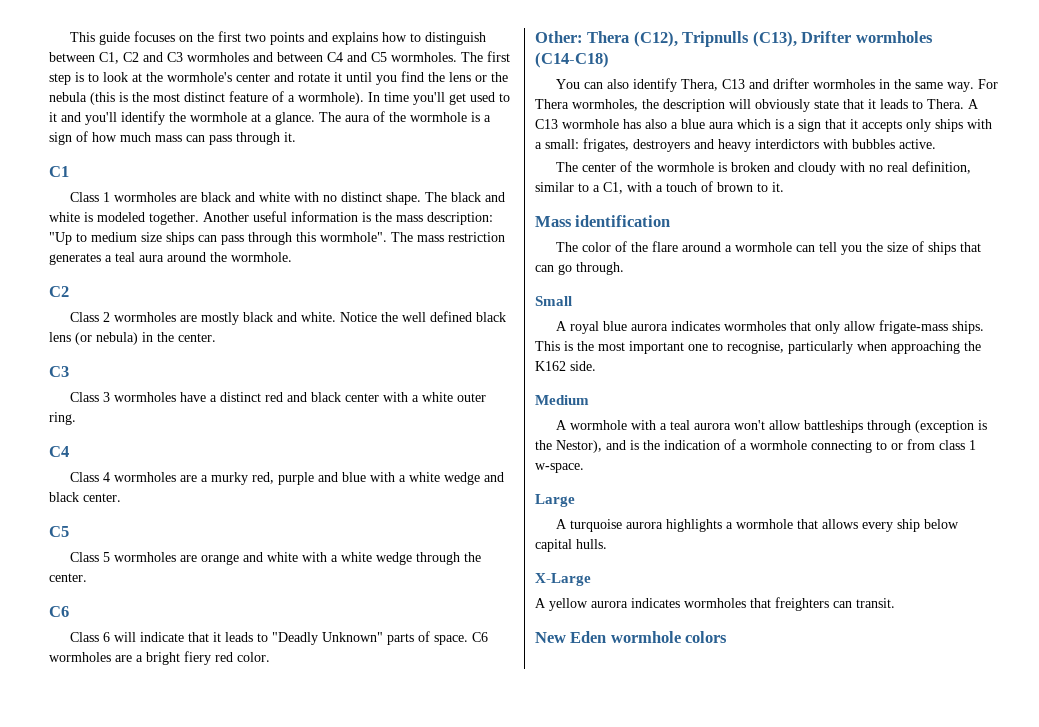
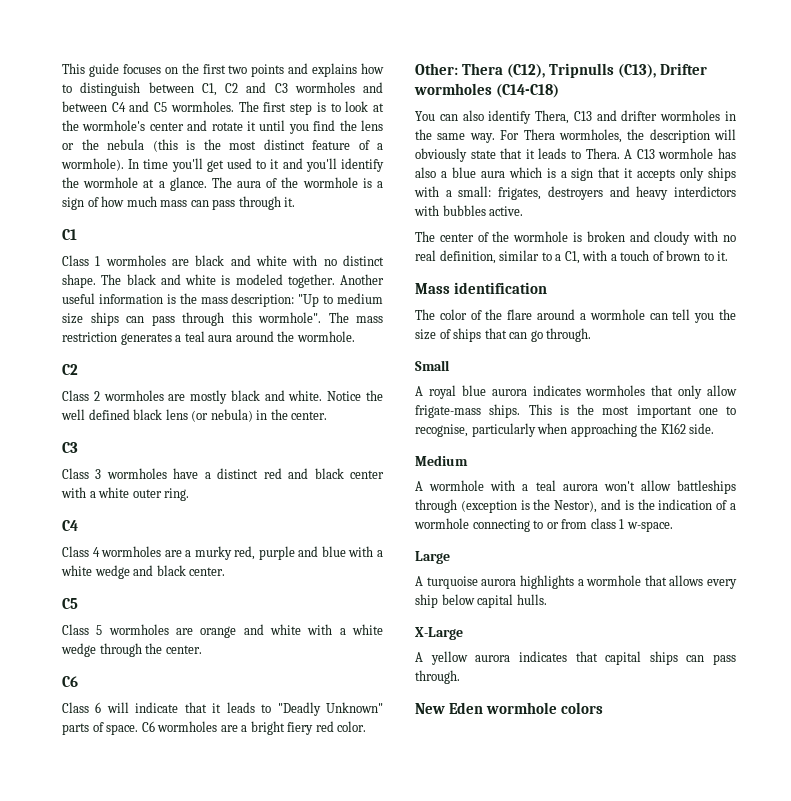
- A yellow aurora indicates wormholes that freighters can transit.
+ A yellow aurora indicates that capital ships can pass through.

